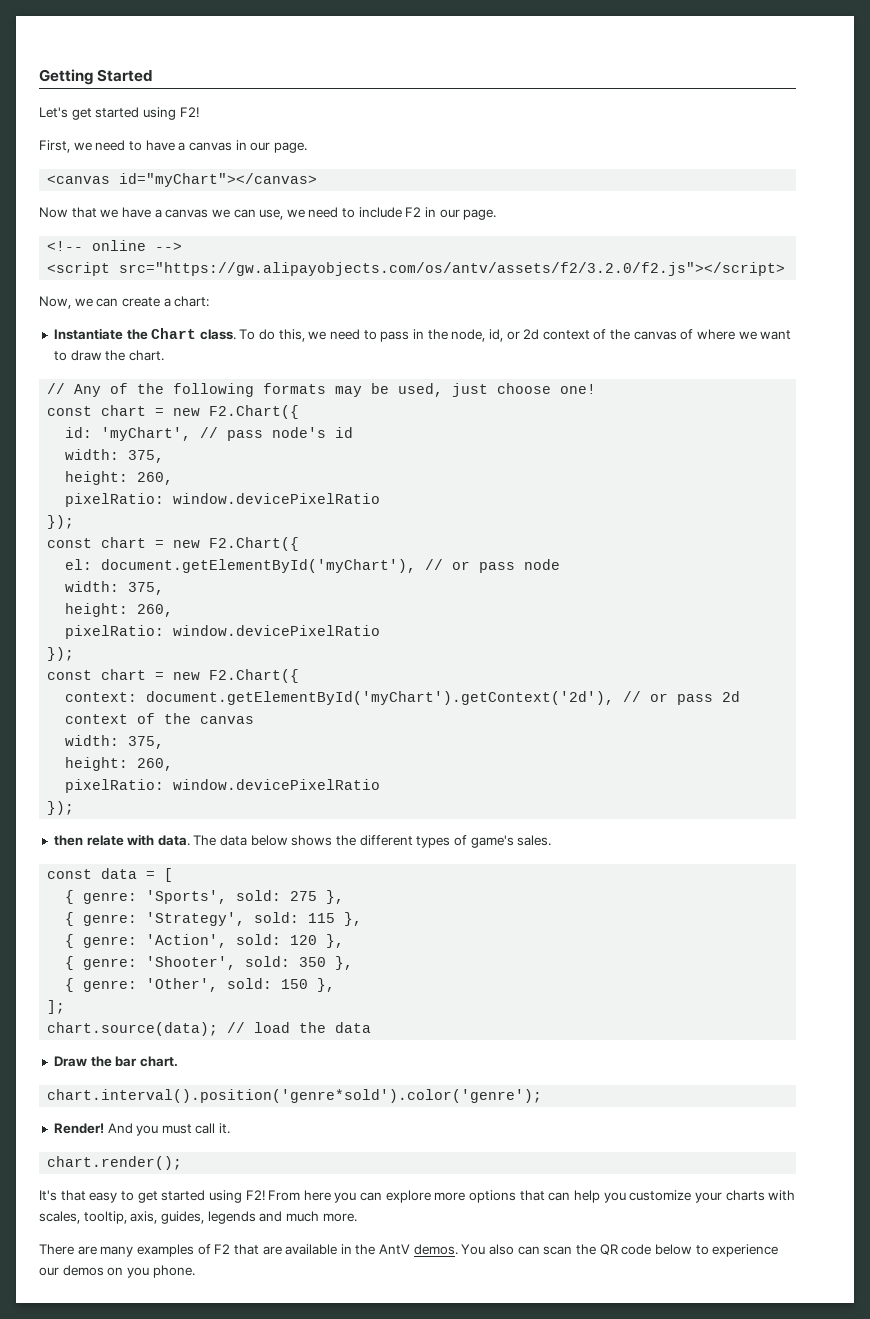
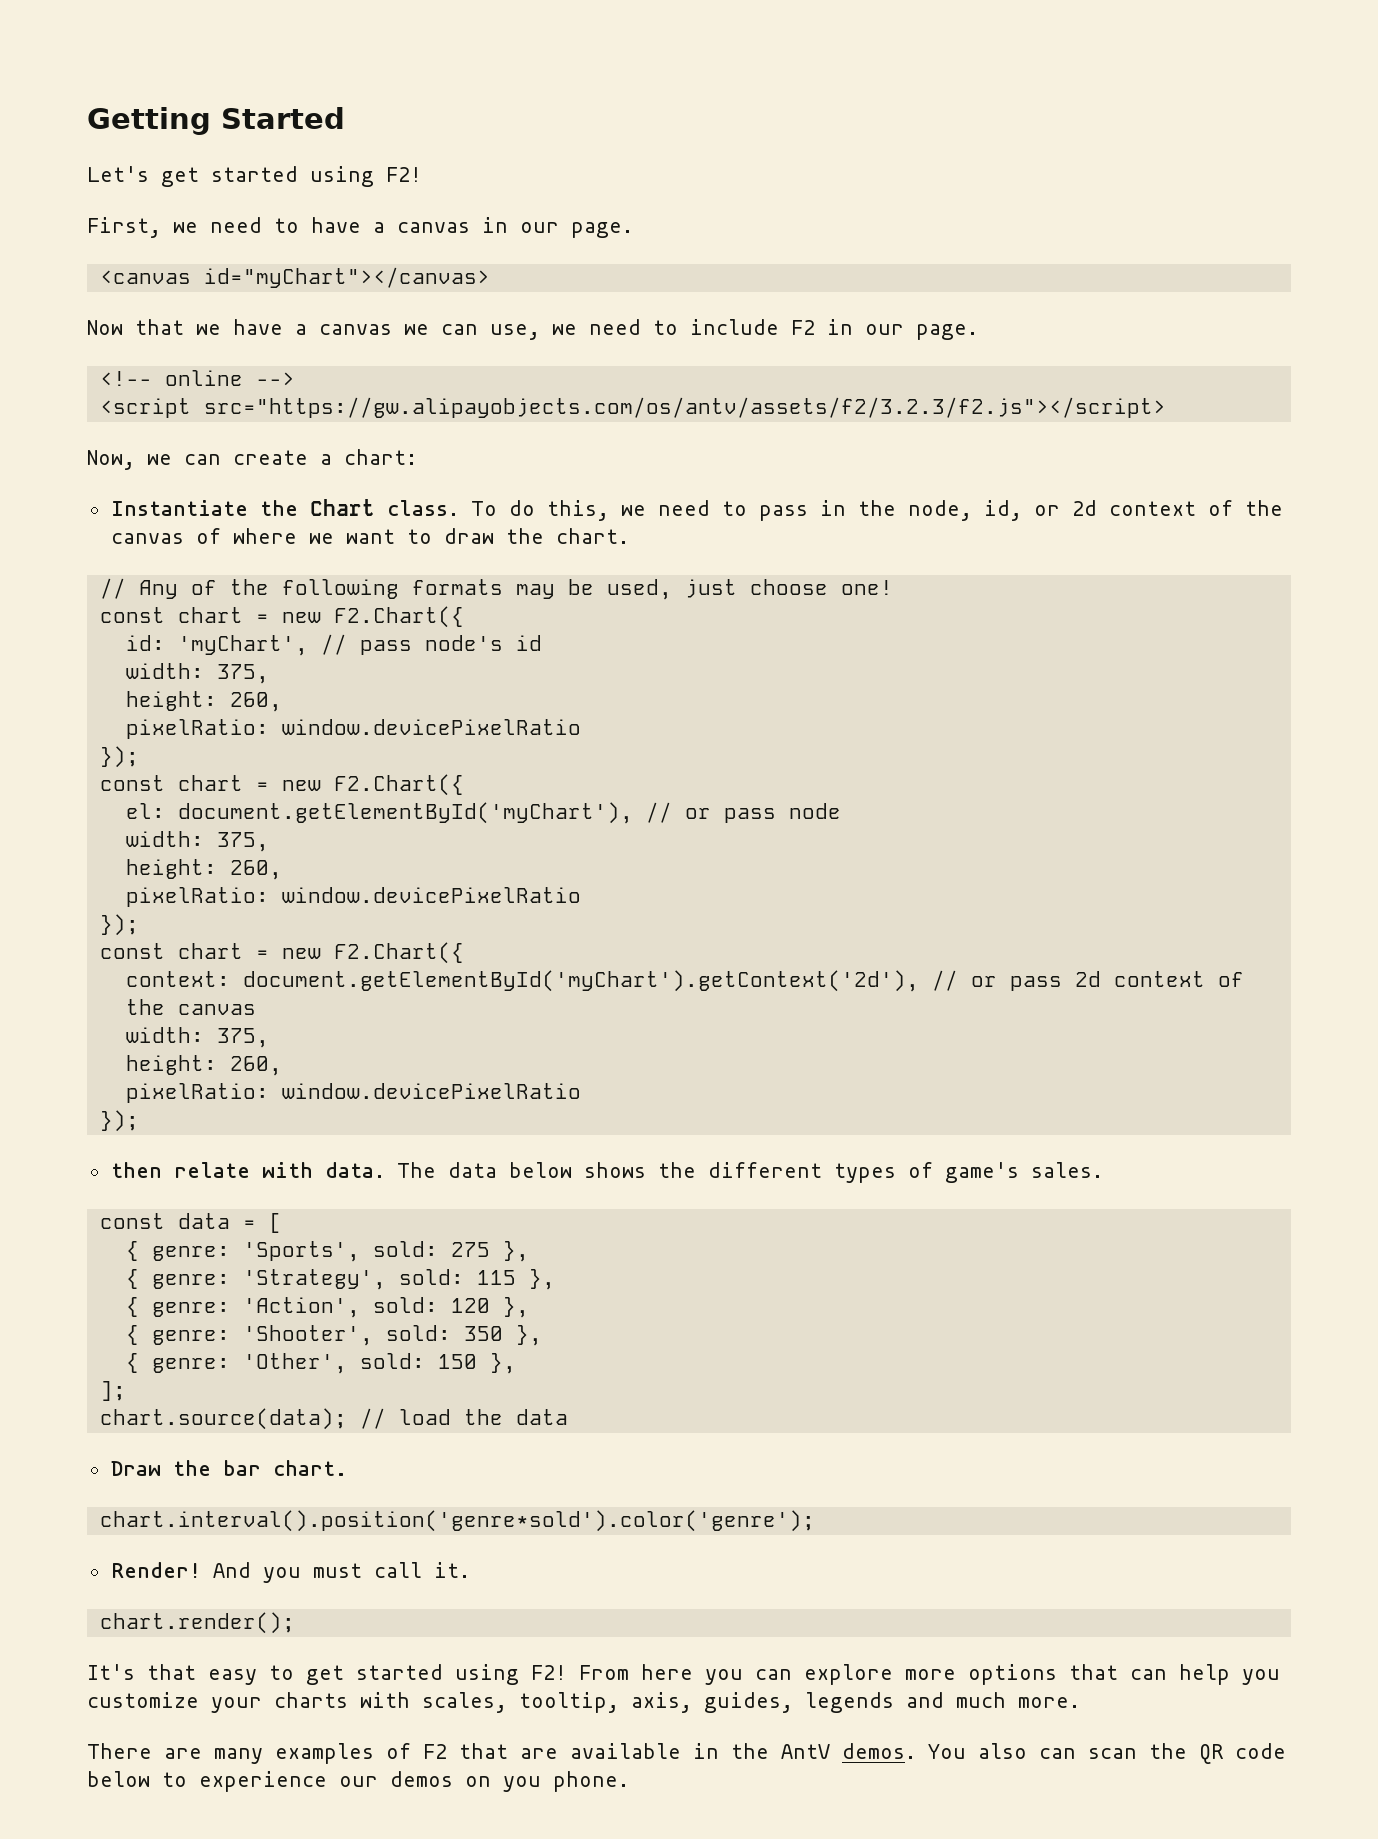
- <script src="https://gw.alipayobjects.com/os/antv/assets/f2/3.2.0/f2.js"></script>
+ <script src="https://gw.alipayobjects.com/os/antv/assets/f2/3.2.3/f2.js"></script>

